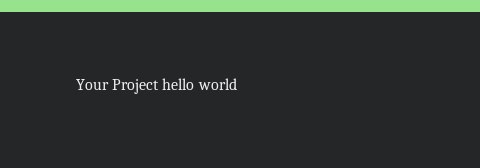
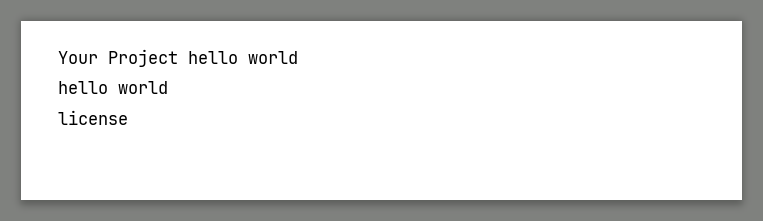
  Your Project hello world
+ hello world
+ license

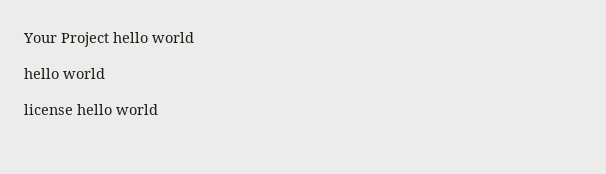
- license
+ license hello world

